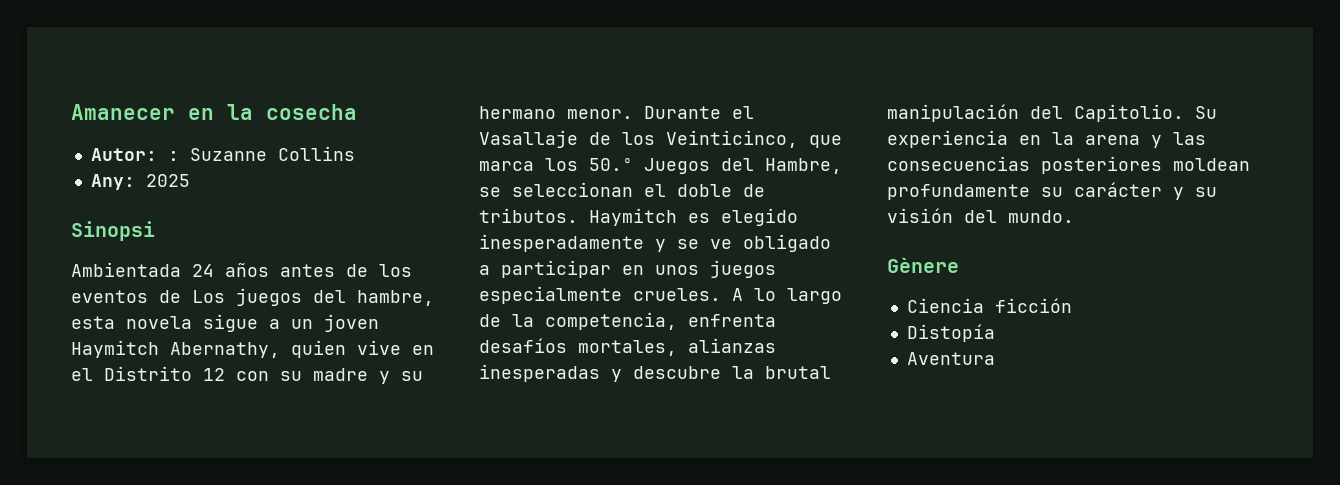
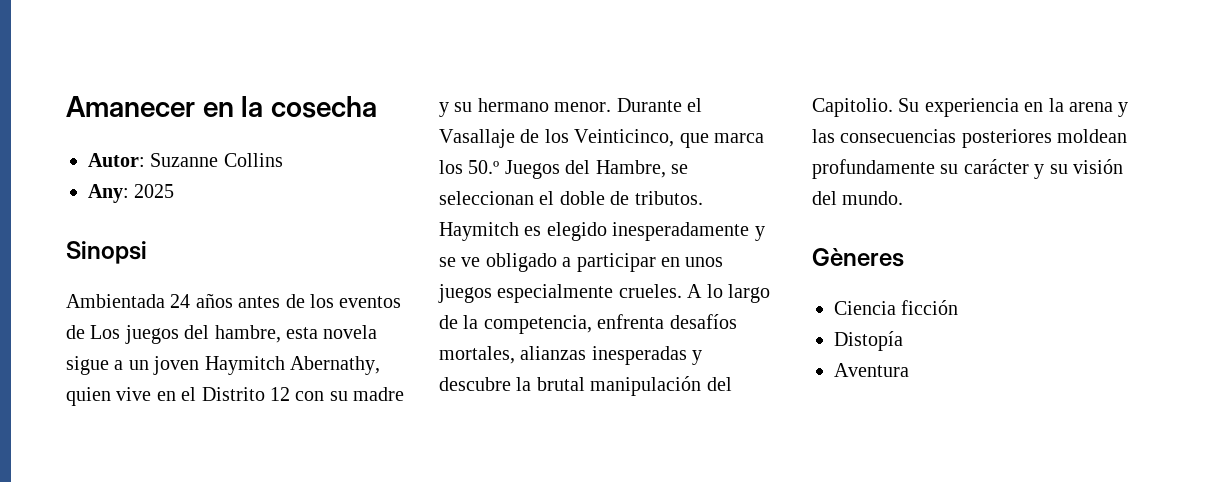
- Autor: : Suzanne Collins
+ Autor: Suzanne Collins
- Gènere
+ Gèneres

